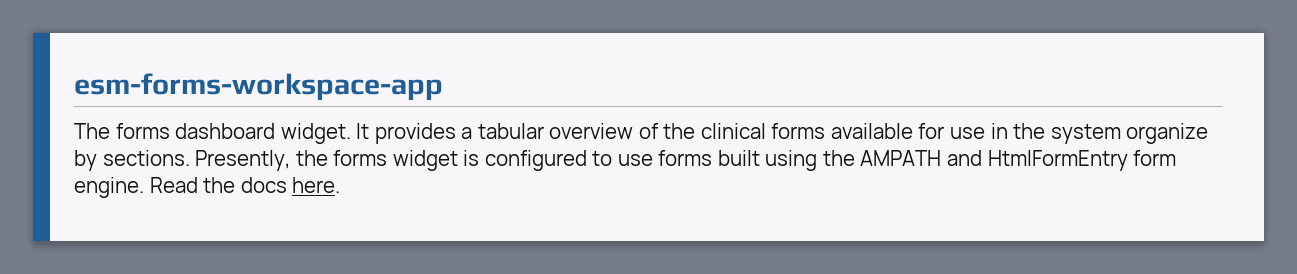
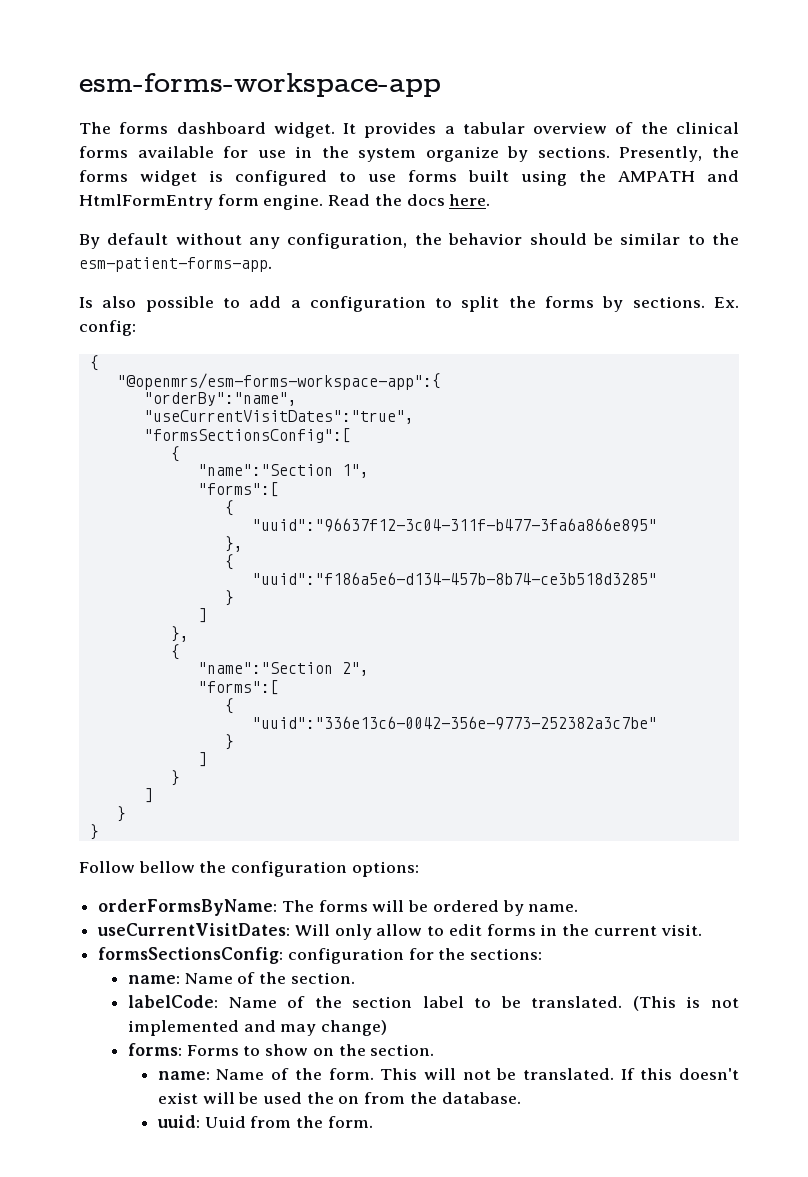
+ By default without any configuration, the behavior should be similar to the esm-patient-forms-app.
+ Is also possible to add a configuration to split the forms by sections. Ex. config:
+ {
+ "@openmrs/esm-forms-workspace-app":{
+ "orderBy":"name",
+ "useCurrentVisitDates":"true",
+ "formsSectionsConfig":[
+ {
+ "name":"Section 1",
+ "forms":[
+ {
+ "uuid":"96637f12-3c04-311f-b477-3fa6a866e895"
+ },
+ {
+ "uuid":"f186a5e6-d134-457b-8b74-ce3b518d3285"
+ }
+ ]
+ },
+ {
+ "name":"Section 2",
+ "forms":[
+ {
+ "uuid":"336e13c6-0042-356e-9773-252382a3c7be"
+ }
+ ]
+ }
+ ]
+ }
+ }
+ Follow bellow the configuration options:
+ orderFormsByName: The forms will be ordered by name.
+ useCurrentVisitDates: Will only allow to edit forms in the current visit.
+ formsSectionsConfig: configuration for the sections:
+ name: Name of the section.
+ labelCode: Name of the section label to be translated. (This is not implemented and may change)
+ forms: Forms to show on the section.
+ name: Name of the form. This will not be translated. If this doesn't exist will be used the on from the database.
+ uuid: Uuid from the form.

